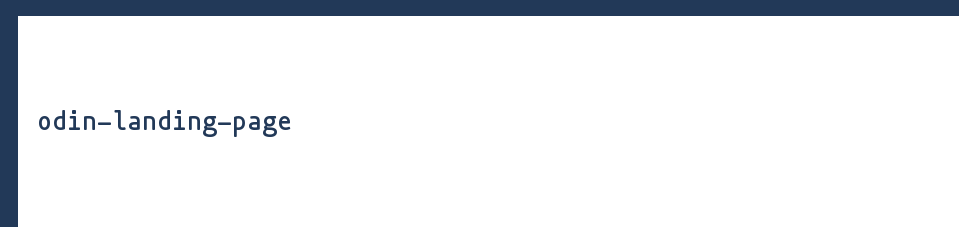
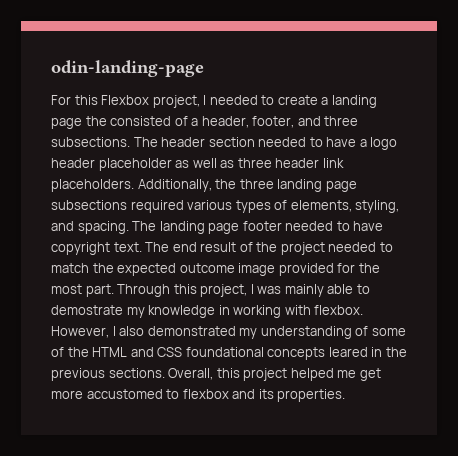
+ For this Flexbox project, I needed to create a landing page the consisted of a header, footer, and three subsections. The header section needed to have a logo header placeholder as well as three header link placeholders. Additionally, the three landing page subsections required various types of elements, styling, and spacing. The landing page footer needed to have copyright text. The end result of the project needed to match the expected outcome image provided for the most part. Through this project, I was mainly able to demostrate my knowledge in working with flexbox. However, I also demonstrated my understanding of some of the HTML and CSS foundational concepts leared in the previous sections. Overall, this project helped me get more accustomed to flexbox and its properties.

